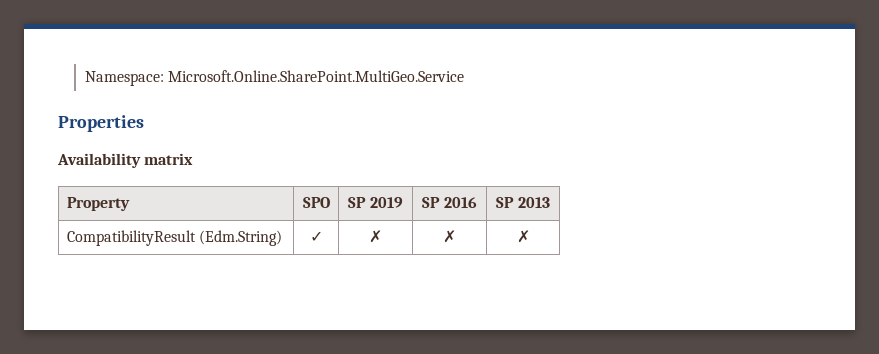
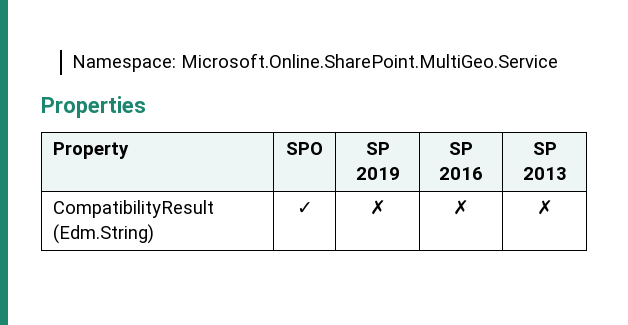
- Availability matrix

